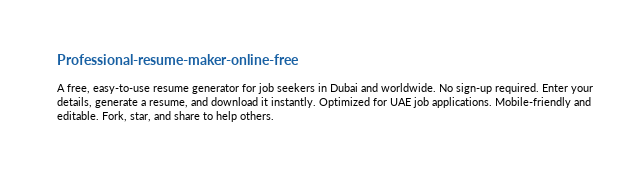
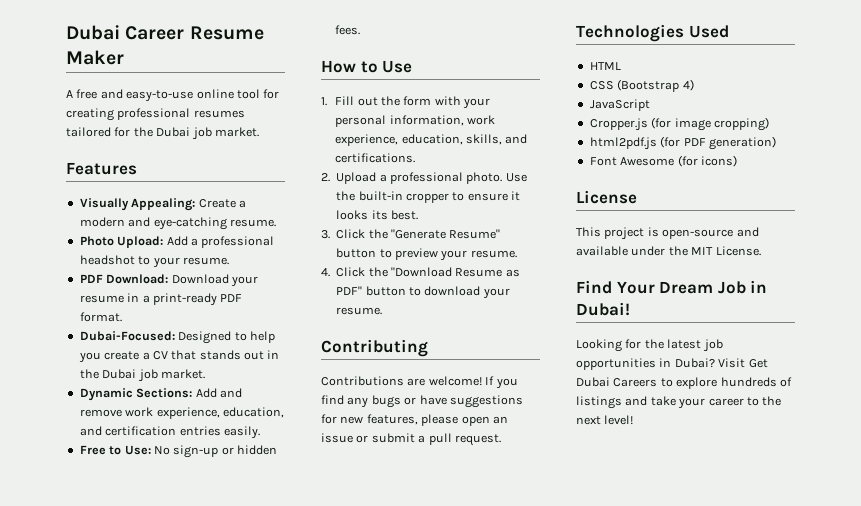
- Professional-resume-maker-online-free
- A free, easy-to-use resume generator for job seekers in Dubai and worldwide. No sign-up required. Enter your details, generate a resume, and download it instantly. Optimized for UAE job applications. Mobile-friendly and editable. Fork, star, and share to help others.
+ Dubai Career Resume Maker
+ A free and easy-to-use online tool for creating professional resumes tailored for the Dubai job market.
+ Features
+ Visually Appealing: Create a modern and eye-catching resume.
+ Photo Upload: Add a professional headshot to your resume.
+ PDF Download: Download your resume in a print-ready PDF format.
+ Dubai-Focused: Designed to help you create a CV that stands out in the Dubai job market.
+ Dynamic Sections: Add and remove work experience, education, and certification entries easily.
+ Free to Use: No sign-up or hidden fees.
+ How to Use
+ 1. Fill out the form with your personal information, work experience, education, skills, and certifications.
+ 2. Upload a professional photo. Use the built-in cropper to ensure it looks its best.
+ 3. Click the "Generate Resume" button to preview your resume.
+ 4. Click the "Download Resume as PDF" button to download your resume.
+ Contributing
+ Contributions are welcome! If you find any bugs or have suggestions for new features, please open an issue or submit a pull request.
+ Technologies Used
+ HTML
+ CSS (Bootstrap 4)
+ JavaScript
+ Cropper.js (for image cropping)
+ html2pdf.js (for PDF generation)
+ Font Awesome (for icons)
+ License
+ This project is open-source and available under the MIT License.
+ Find Your Dream Job in Dubai!
+ Looking for the latest job opportunities in Dubai? Visit Get Dubai Careers to explore hundreds of listings and take your career to the next level!

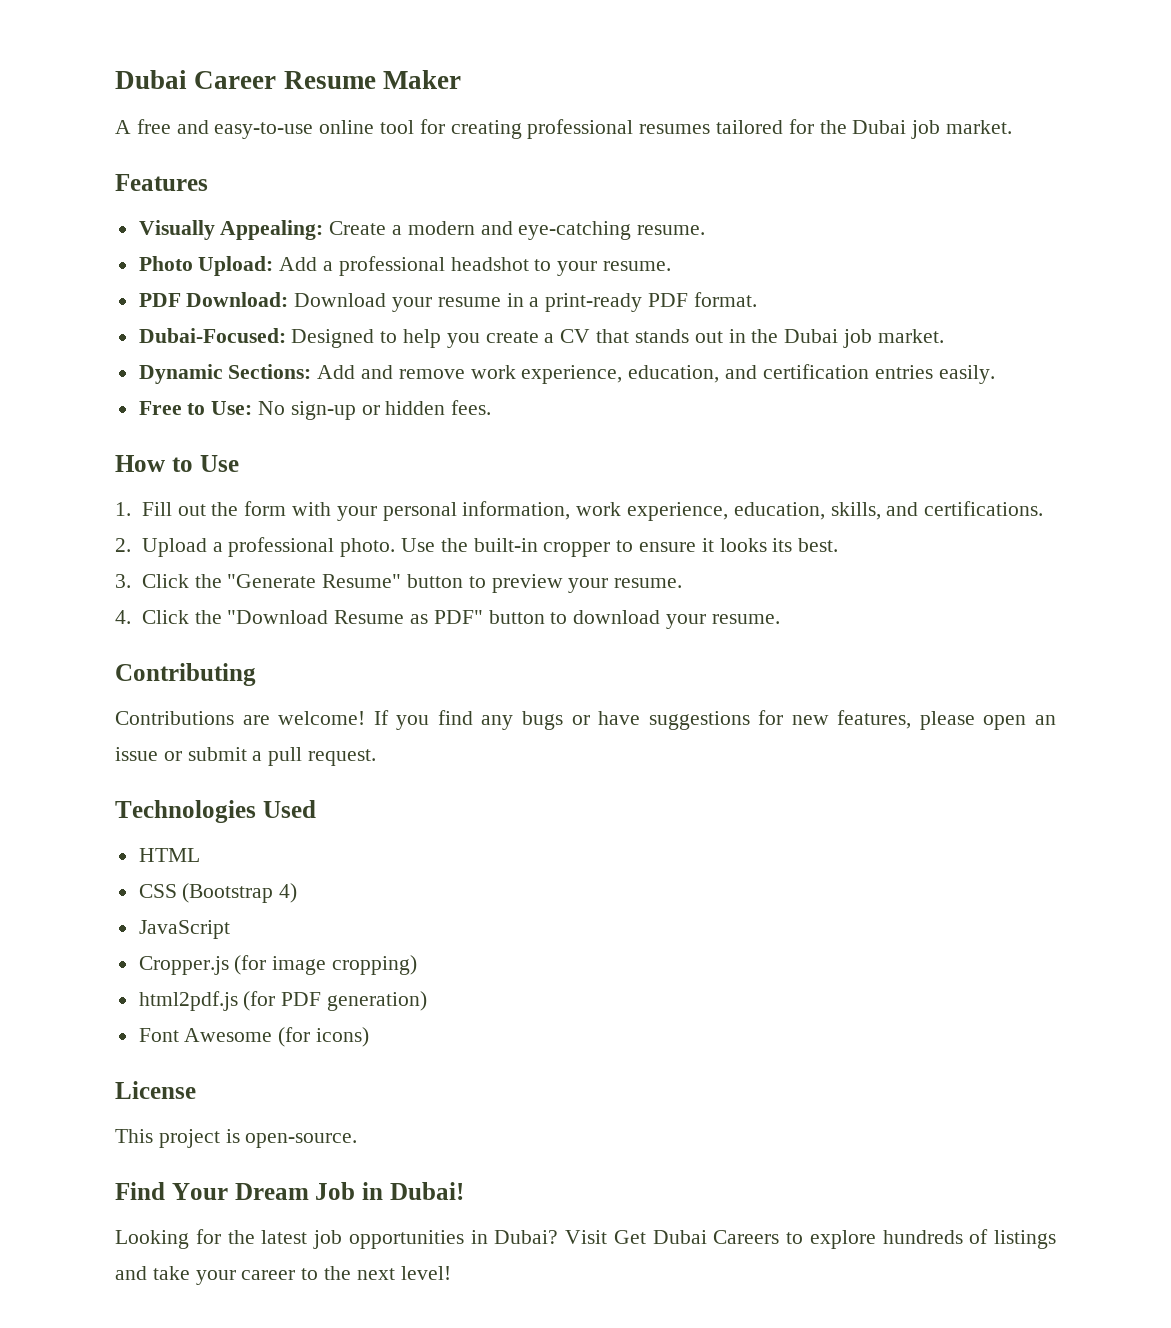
- This project is open-source and available under the MIT License.
+ This project is open-source.

